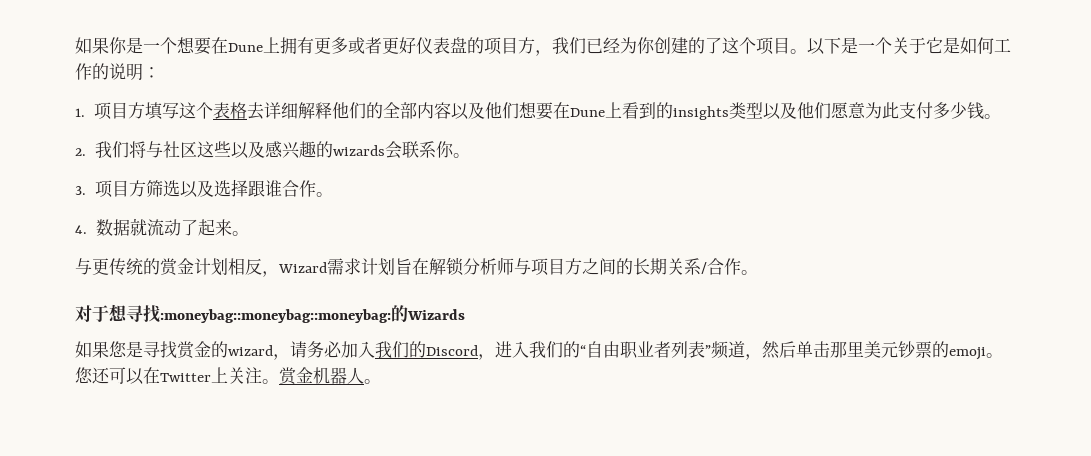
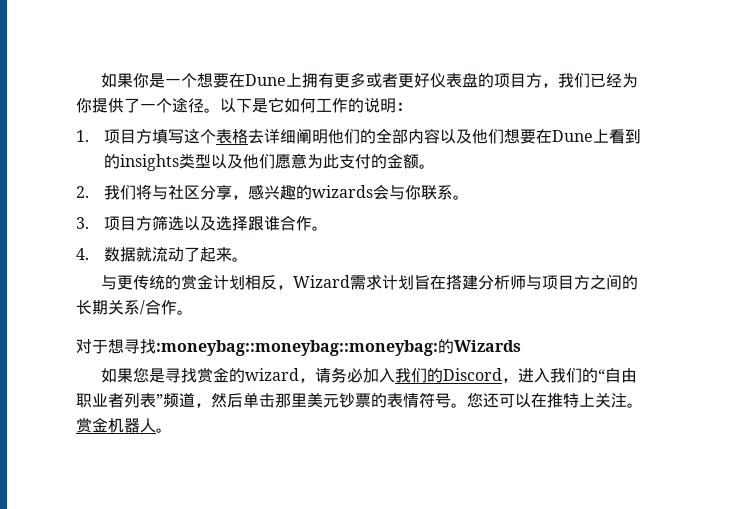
- 如果你是一个想要在Dune上拥有更多或者更好仪表盘的项目方，我们已经为你创建的了这个项目。以下是一个关于它是如何工作的说明：
+ 如果你是一个想要在Dune上拥有更多或者更好仪表盘的项目方，我们已经为你提供了一个途径。以下是它如何工作的说明：
- 1.项目方填写这个表格去详细解释他们的全部内容以及他们想要在Dune上看到的insights类型以及他们愿意为此支付多少钱。
+ 1.项目方填写这个表格去详细阐明他们的全部内容以及他们想要在Dune上看到的insights类型以及他们愿意为此支付的金额。
- 2.我们将与社区这些以及感兴趣的wizards会联系你。
+ 2.我们将与社区分享，感兴趣的wizards会与你联系。
- 与更传统的赏金计划相反，Wizard需求计划旨在解锁分析师与项目方之间的长期关系/合作。
+ 与更传统的赏金计划相反，Wizard需求计划旨在搭建分析师与项目方之间的长期关系/合作。
- 如果您是寻找赏金的wizard，请务必加入我们的Discord，进入我们的“自由职业者列表”频道，然后单击那里美元钞票的emoji。
+ 如果您是寻找赏金的wizard，请务必加入我们的Discord，进入我们的“自由职业者列表”频道，然后单击那里美元钞票的表情符号。
- 您还可以在Twitter上关注。
+ 您还可以在推特上关注。

